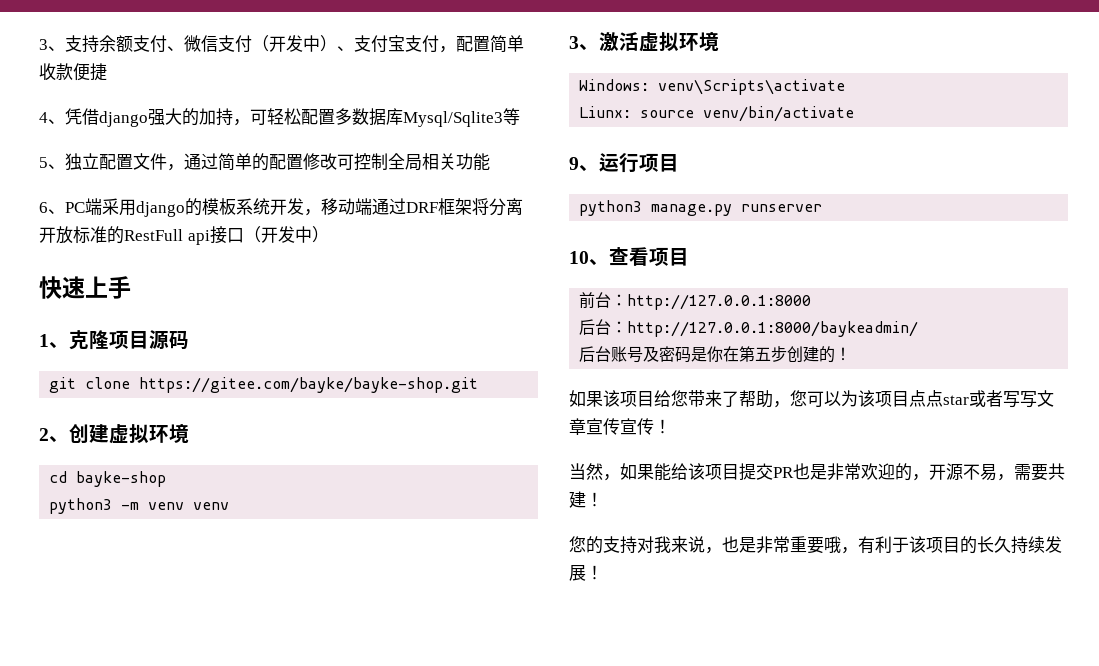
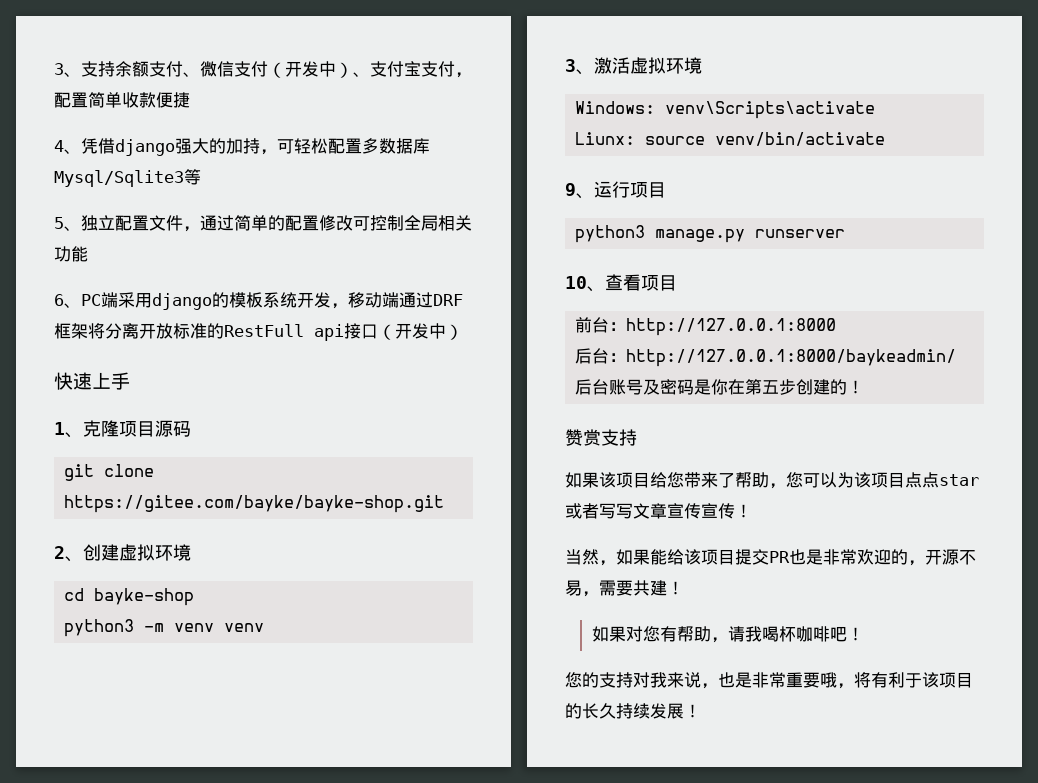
+ 赞赏支持
+ 如果对您有帮助，请我喝杯咖啡吧！
- 您的支持对我来说，也是非常重要哦，有利于该项目的长久持续发展！
+ 您的支持对我来说，也是非常重要哦，将有利于该项目的长久持续发展！

